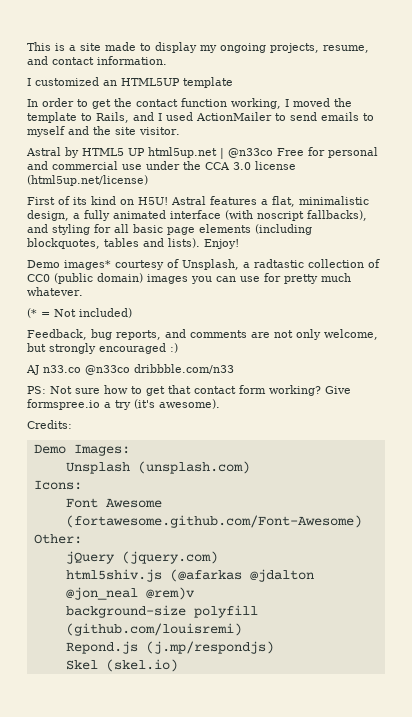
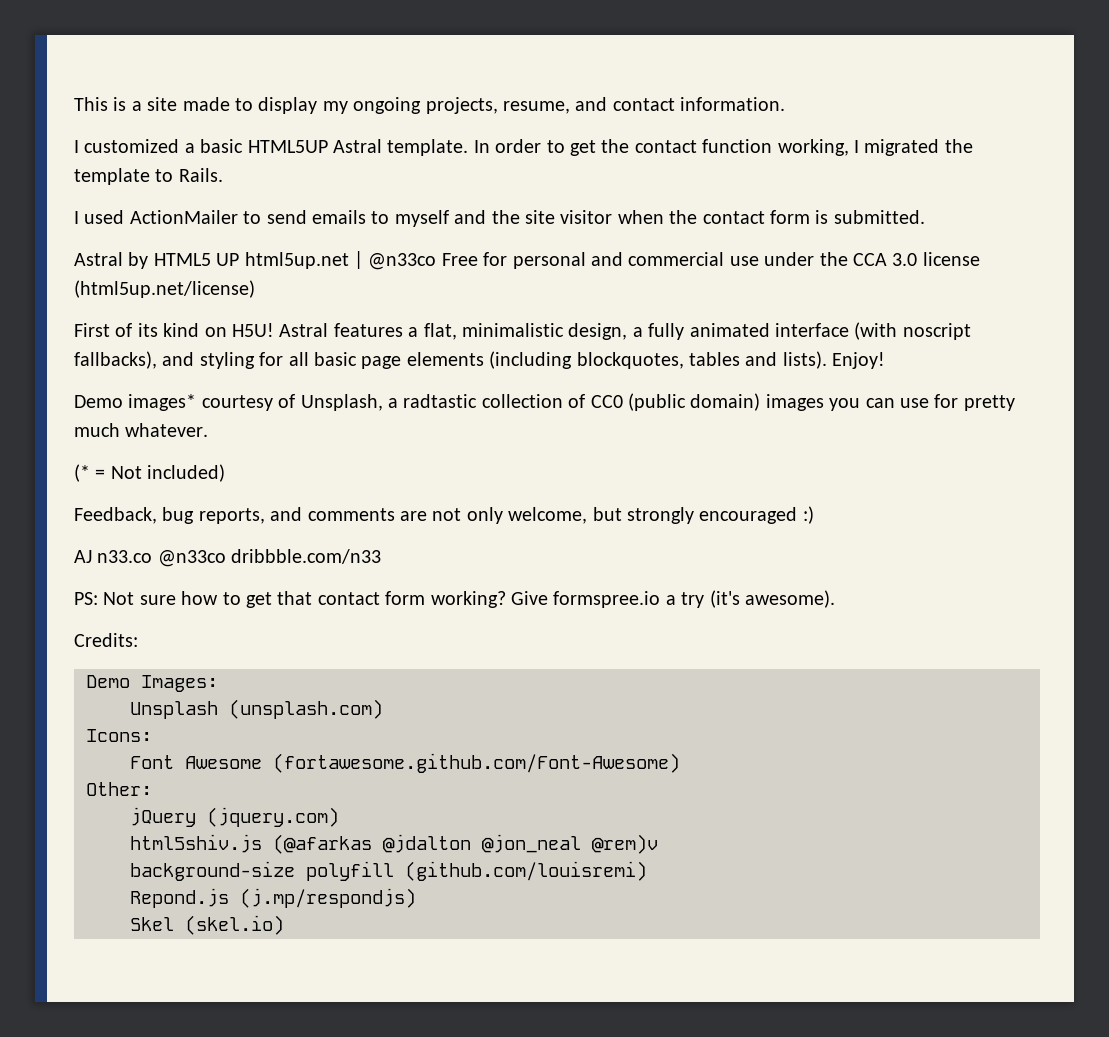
- I customized an HTML5UP template
- In order to get the contact function working, I moved the template to Rails, and I used ActionMailer to send emails to myself and the site visitor.
+ I customized a basic HTML5UP Astral template. In order to get the contact function working, I migrated the template to Rails.
+ I used ActionMailer to send emails to myself and the site visitor when the contact form is submitted.

